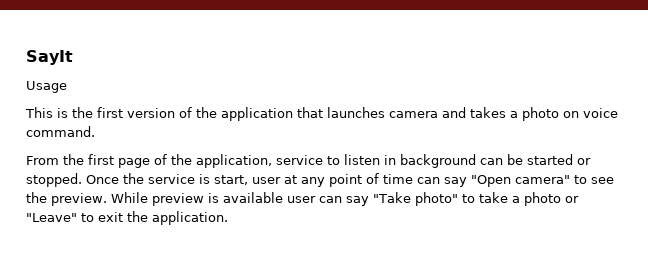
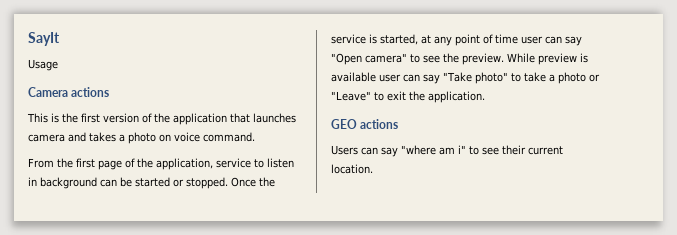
+ Camera actions
- Once the service is start, user at any point of time can say "Open camera" to see the preview.
+ Once the service is started, at any point of time user can say "Open camera" to see the preview.
+ GEO actions
+ Users can say "where am i" to see their current location.

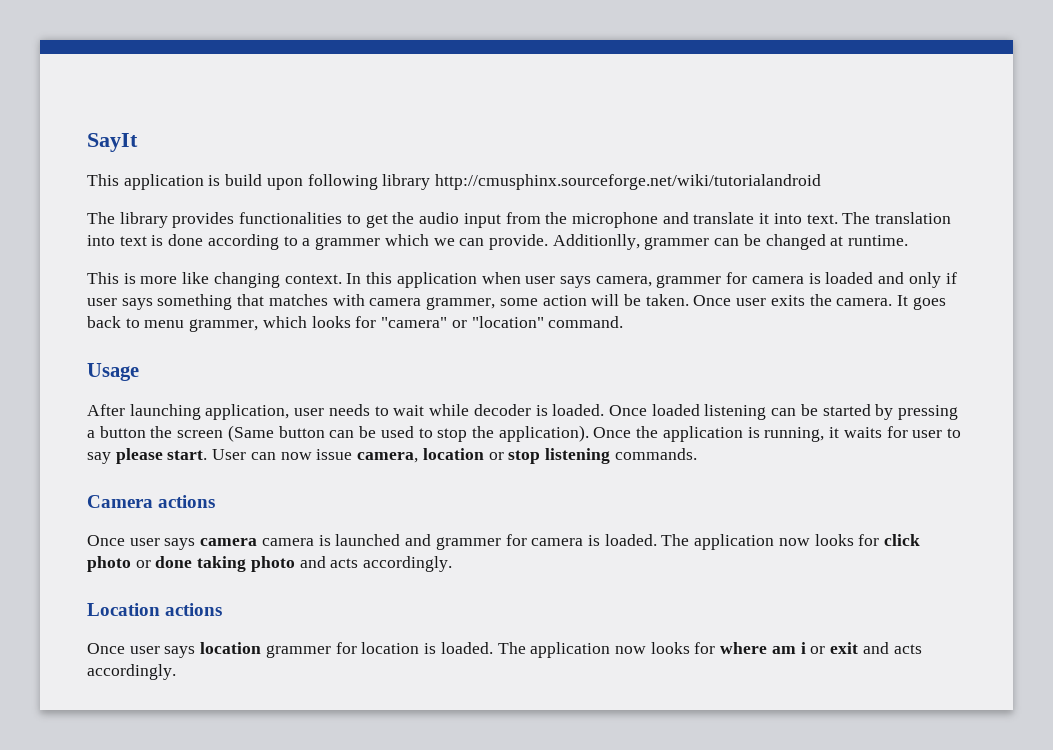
+ This application is build upon following library http://cmusphinx.sourceforge.net/wiki/tutorialandroid
+ The library provides functionalities to get the audio input from the microphone and translate it into text. The translation into text is done according to a grammer which we can provide. Additionlly, grammer can be changed at runtime.
+ This is more like changing context. In this application when user says camera, grammer for camera is loaded and only if user says something that matches with camera grammer, some action will be taken. Once user exits the camera. It goes back to menu grammer, which looks for "camera" or "location" command.
  Usage
+ After launching application, user needs to wait while decoder is loaded. Once loaded listening can be started by pressing a button the screen (Same button can be used to stop the application). Once the application is running, it waits for user to say please start. User can now issue camera, location or stop listening commands.
  Camera actions
- This is the first version of the application that launches camera and takes a photo on voice command.
- From the first page of the application, service to listen in background can be started or stopped. Once the service is started, at any point of time user can say "Open camera" to see the preview. While preview is available user can say "Take photo" to take a photo or "Leave" to exit the application.
- GEO actions
- Users can say "where am i" to see their current location.
+ Once user says camera camera is launched and grammer for camera is loaded. The application now looks for click photo or done taking photo and acts accordingly.
+ Location actions
+ Once user says location grammer for location is loaded. The application now looks for where am i or exit and acts accordingly.

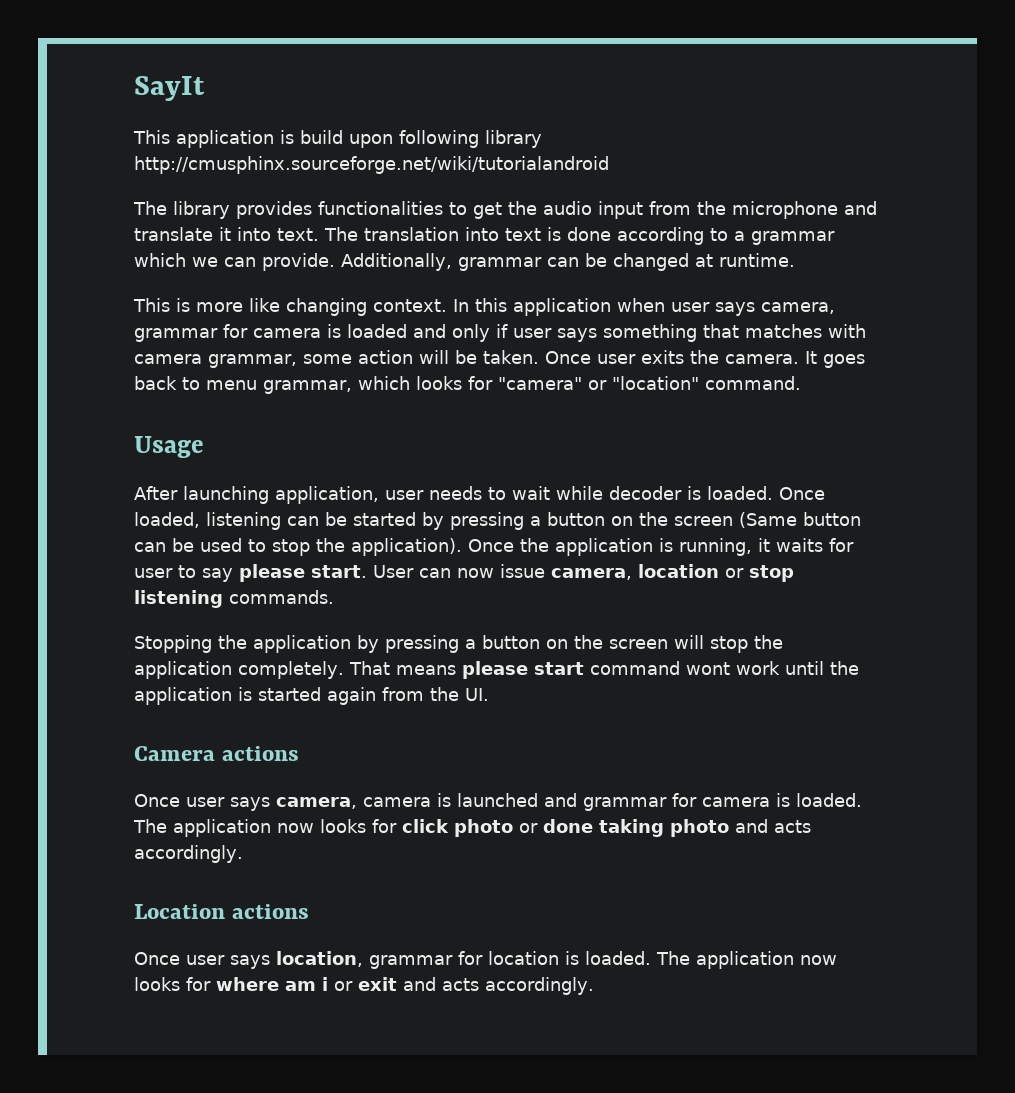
- The translation into text is done according to a grammer which we can provide.
+ The translation into text is done according to a grammar which we can provide.
- Additionlly, grammer can be changed at runtime.
+ Additionally, grammar can be changed at runtime.
- In this application when user says camera, grammer for camera is loaded and only if user says something that matches with camera grammer, some action will be taken.
+ In this application when user says camera, grammar for camera is loaded and only if user says something that matches with camera grammar, some action will be taken.
- It goes back to menu grammer, which looks for "camera" or "location" command.
+ It goes back to menu grammar, which looks for "camera" or "location" command.
- Once loaded listening can be started by pressing a button the screen (Same button can be used to stop the application).
+ Once loaded, listening can be started by pressing a button on the screen (Same button can be used to stop the application).
+ Stopping the application by pressing a button on the screen will stop the application completely. That means please start command wont work until the application is started again from the UI.
- Once user says camera camera is launched and grammer for camera is loaded.
+ Once user says camera, camera is launched and grammar for camera is loaded.
- Once user says location grammer for location is loaded.
+ Once user says location, grammar for location is loaded.

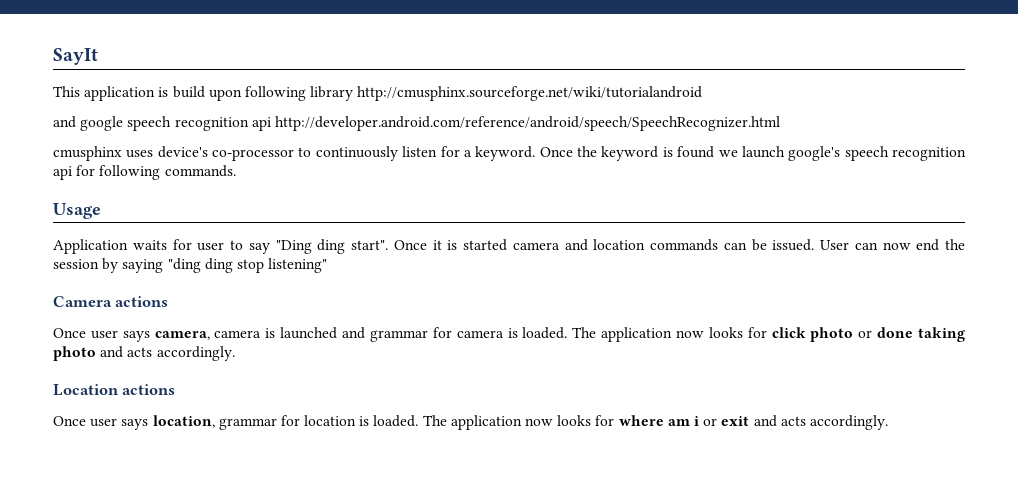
- The library provides functionalities to get the audio input from the microphone and translate it into text. The translation into text is done according to a grammar which we can provide. Additionally, grammar can be changed at runtime.
- This is more like changing context. In this application when user says camera, grammar for camera is loaded and only if user says something that matches with camera grammar, some action will be taken. Once user exits the camera. It goes back to menu grammar, which looks for "camera" or "location" command.
+ and google speech recognition api http://developer.android.com/reference/android/speech/SpeechRecognizer.html
+ cmusphinx uses device's co-processor to continuously listen for a keyword. Once the keyword is found we launch google's speech recognition api for following commands.
  Usage
- After launching application, user needs to wait while decoder is loaded. Once loaded, listening can be started by pressing a button on the screen (Same button can be used to stop the application). Once the application is running, it waits for user to say please start. User can now issue camera, location or stop listening commands.
- Stopping the application by pressing a button on the screen will stop the application completely. That means please start command wont work until the application is started again from the UI.
+ Application waits for user to say "Ding ding start". Once it is started camera and location commands can be issued. User can now end the session by saying "ding ding stop listening"

